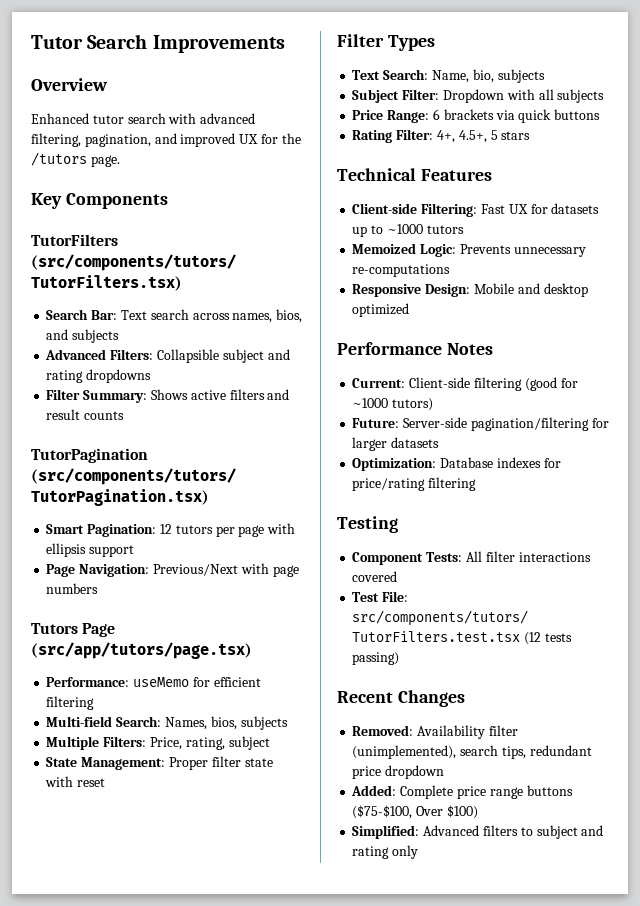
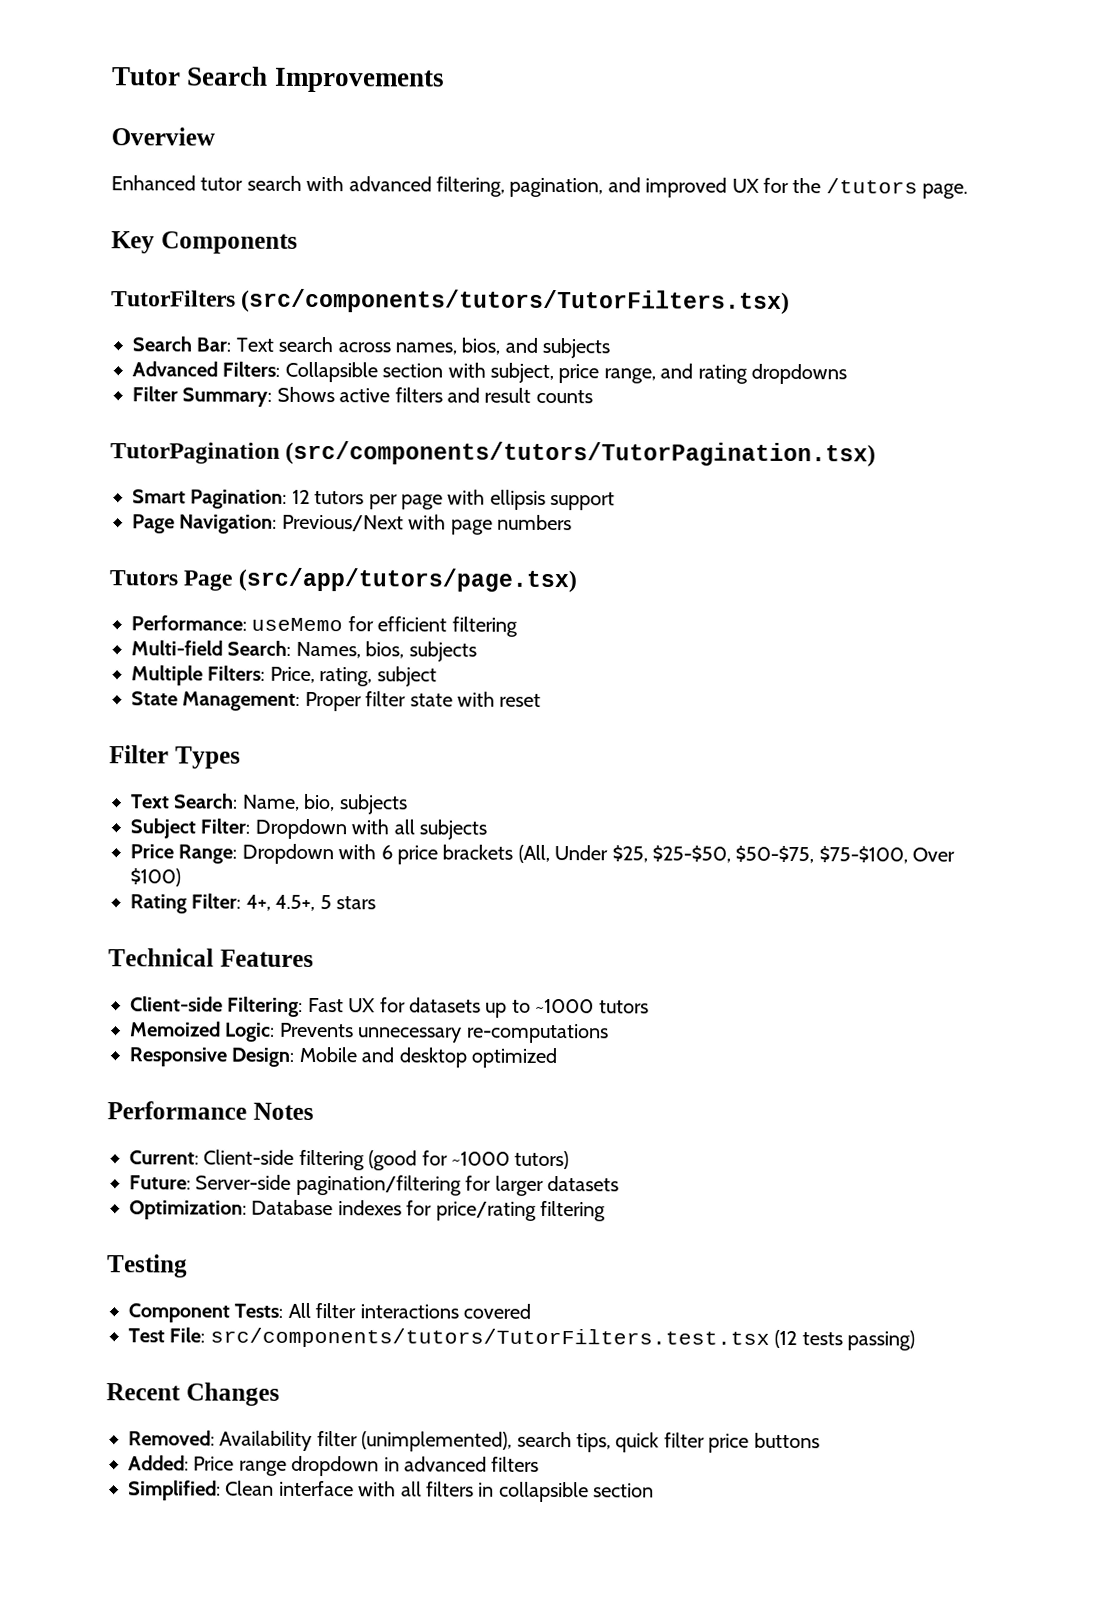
- Advanced Filters: Collapsible subject and rating dropdowns
+ Advanced Filters: Collapsible section with subject, price range, and rating dropdowns
- Price Range: 6 brackets via quick buttons
+ Price Range: Dropdown with 6 price brackets (All, Under $25, $25-$50, $50-$75, $75-$100, Over $100)
- Removed: Availability filter (unimplemented), search tips, redundant price dropdown
- Added: Complete price range buttons ($75-$100, Over $100)
- Simplified: Advanced filters to subject and rating only
+ Removed: Availability filter (unimplemented), search tips, quick filter price buttons
+ Added: Price range dropdown in advanced filters
+ Simplified: Clean interface with all filters in collapsible section

